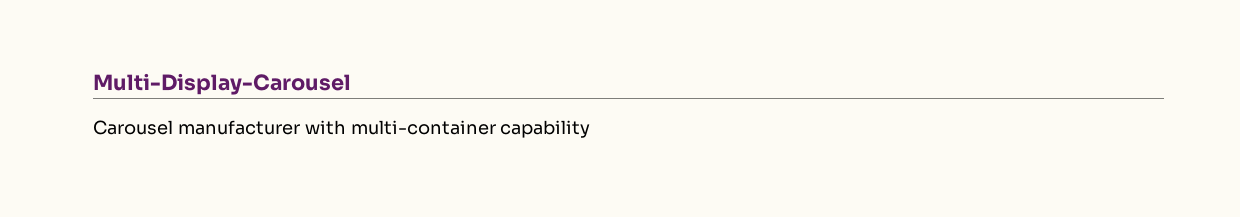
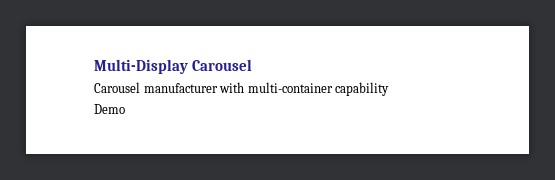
- Multi-Display-Carousel
+ Multi-Display Carousel
+ Demo

